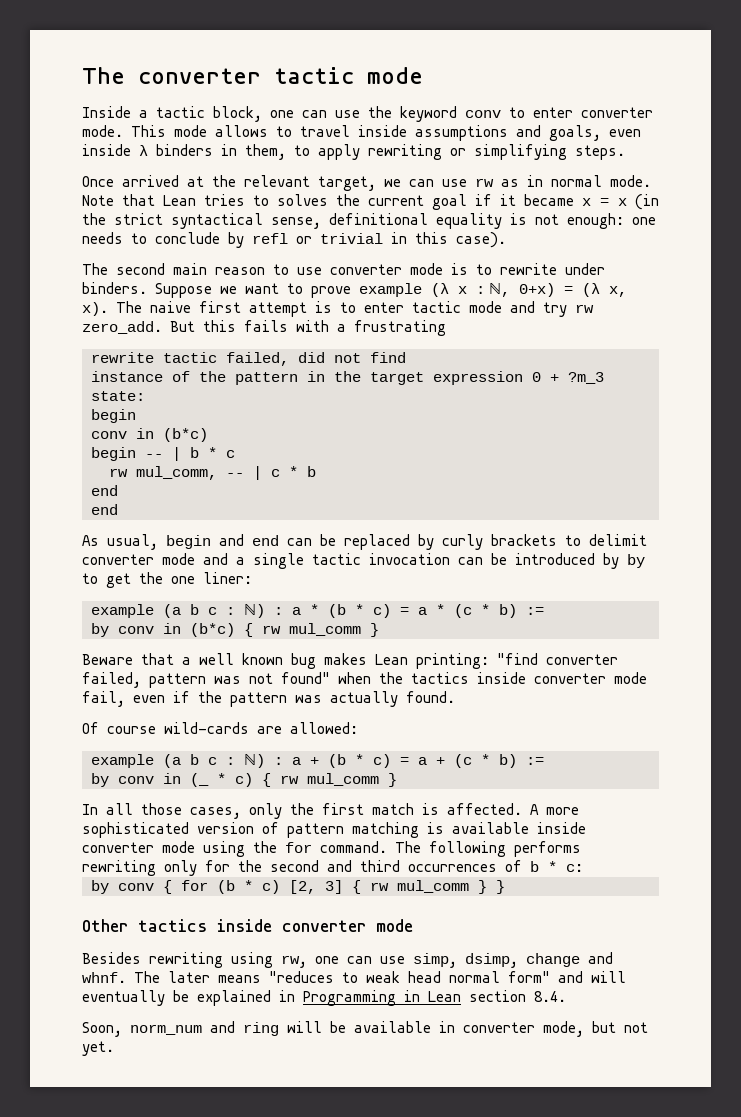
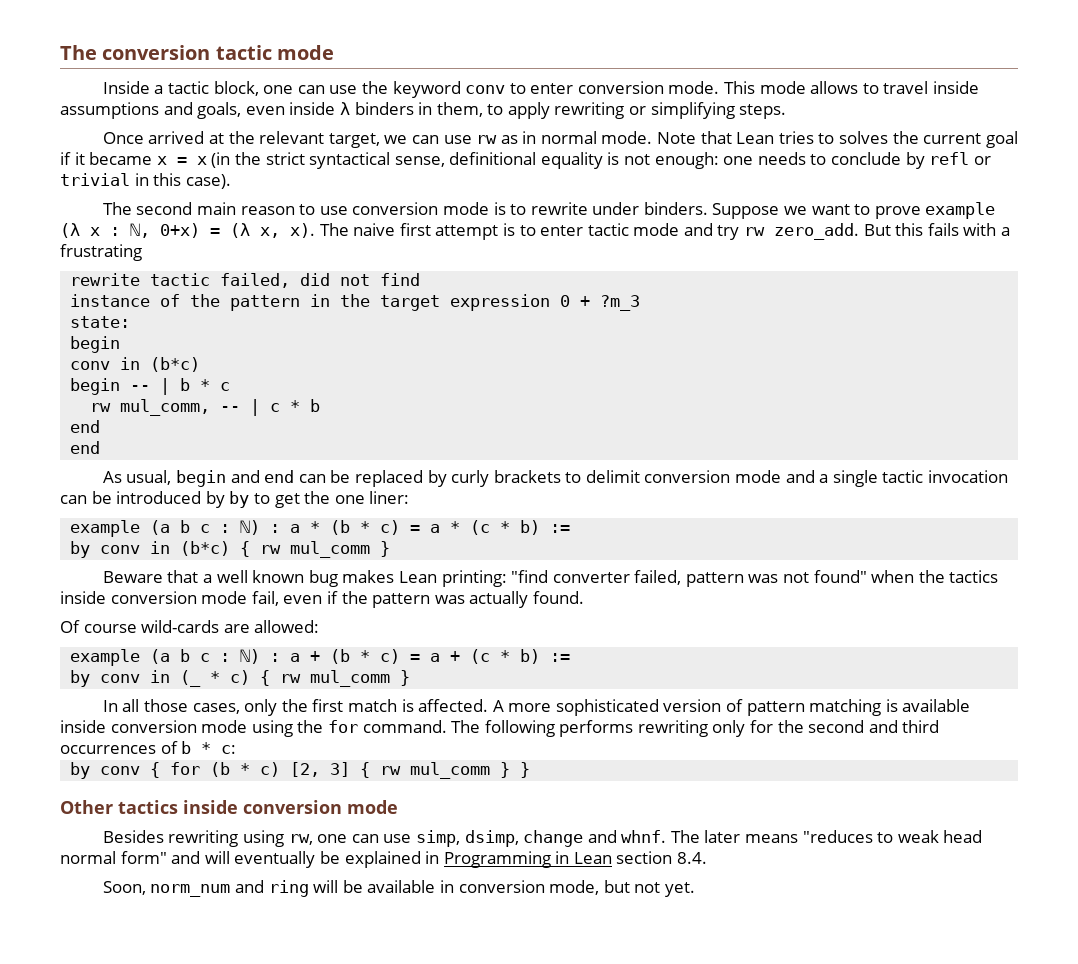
- The converter tactic mode
+ The conversion tactic mode
- Inside a tactic block, one can use the keyword conv to enter converter mode.
+ Inside a tactic block, one can use the keyword conv to enter conversion mode.
- The second main reason to use converter mode is to rewrite under binders.
+ The second main reason to use conversion mode is to rewrite under binders.
- As usual, begin and end can be replaced by curly brackets to delimit converter mode and a single tactic invocation can be introduced by by to get the one liner:
+ As usual, begin and end can be replaced by curly brackets to delimit conversion mode and a single tactic invocation can be introduced by by to get the one liner:
- Beware that a well known bug makes Lean printing: "find converter failed, pattern was not found" when the tactics inside converter mode fail, even if the pattern was actually found.
+ Beware that a well known bug makes Lean printing: "find converter failed, pattern was not found" when the tactics inside conversion mode fail, even if the pattern was actually found.
- A more sophisticated version of pattern matching is available inside converter mode using the for command.
+ A more sophisticated version of pattern matching is available inside conversion mode using the for command.
- Other tactics inside converter mode
+ Other tactics inside conversion mode
- Soon, norm_num and ring will be available in converter mode, but not yet.
+ Soon, norm_num and ring will be available in conversion mode, but not yet.

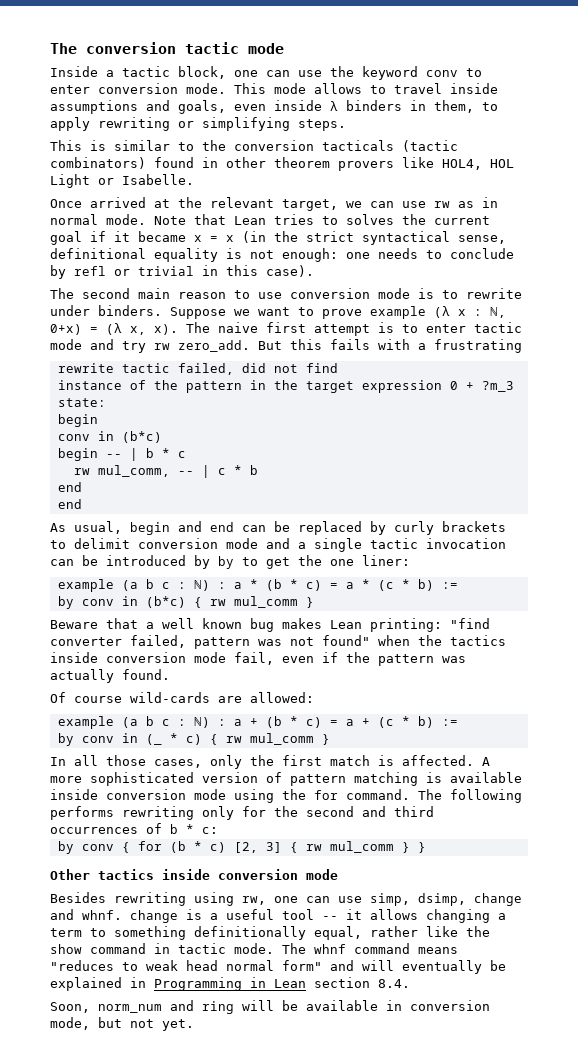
+ This is similar to the conversion tacticals (tactic combinators) found in other theorem provers like HOL4, HOL Light or Isabelle.
- Besides rewriting using rw, one can use simp, dsimp, change and whnf. The later means "reduces to weak head normal form" and will eventually be explained in Programming in Lean section 8.4.
+ Besides rewriting using rw, one can use simp, dsimp, change and whnf. change is a useful tool -- it allows changing a term to something definitionally equal, rather like the show command in tactic mode. The whnf command means "reduces to weak head normal form" and will eventually be explained in Programming in Lean section 8.4.

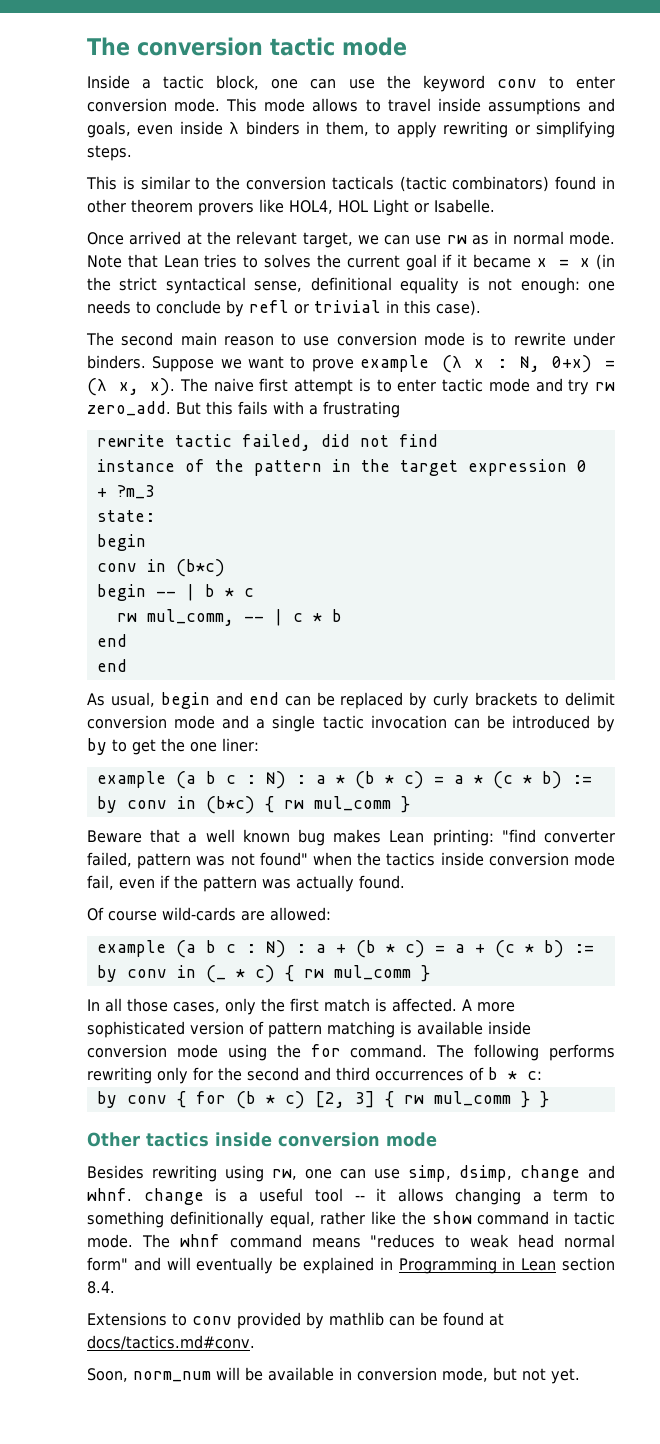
+ Extensions to conv provided by mathlib can be found at docs/tactics.md#conv.
- Soon, norm_num and ring will be available in conversion mode, but not yet.
+ Soon, norm_num will be available in conversion mode, but not yet.

